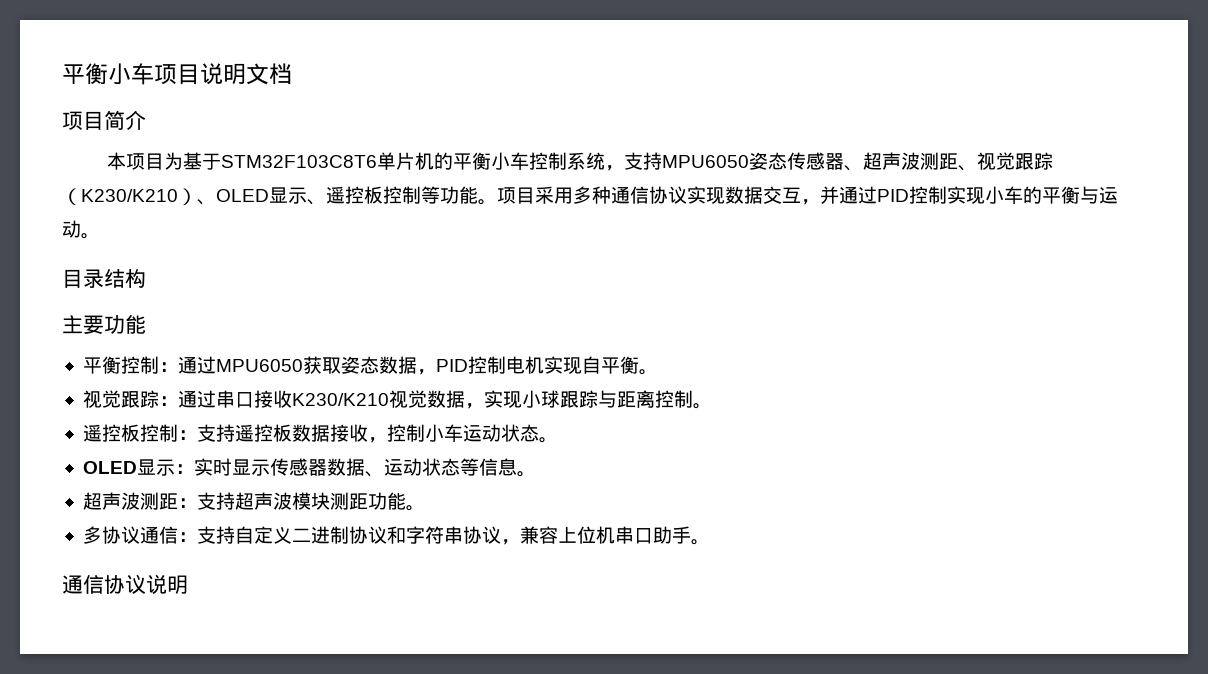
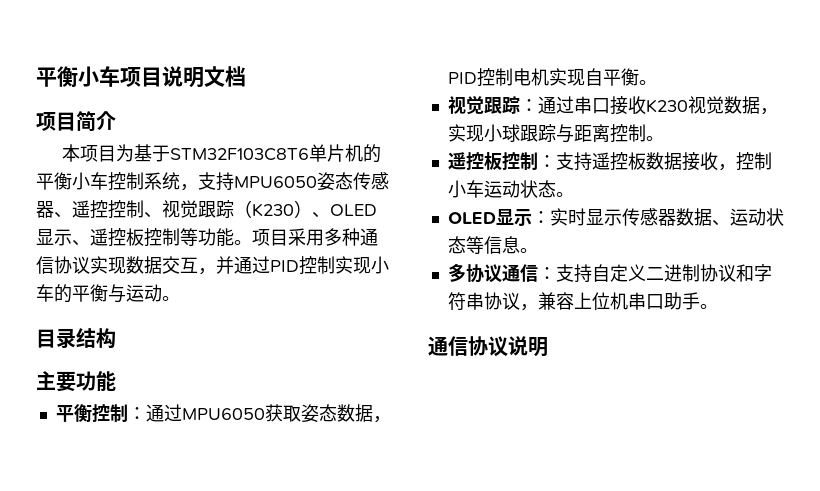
- 本项目为基于STM32F103C8T6单片机的平衡小车控制系统，支持MPU6050姿态传感器、超声波测距、视觉跟踪（K230/K210）、OLED显示、遥控板控制等功能。
+ 本项目为基于STM32F103C8T6单片机的平衡小车控制系统，支持MPU6050姿态传感器、遥控控制、视觉跟踪（K230）、OLED显示、遥控板控制等功能。
- 视觉跟踪：通过串口接收K230/K210视觉数据，实现小球跟踪与距离控制。
+ 视觉跟踪：通过串口接收K230视觉数据，实现小球跟踪与距离控制。
- 超声波测距：支持超声波模块测距功能。

